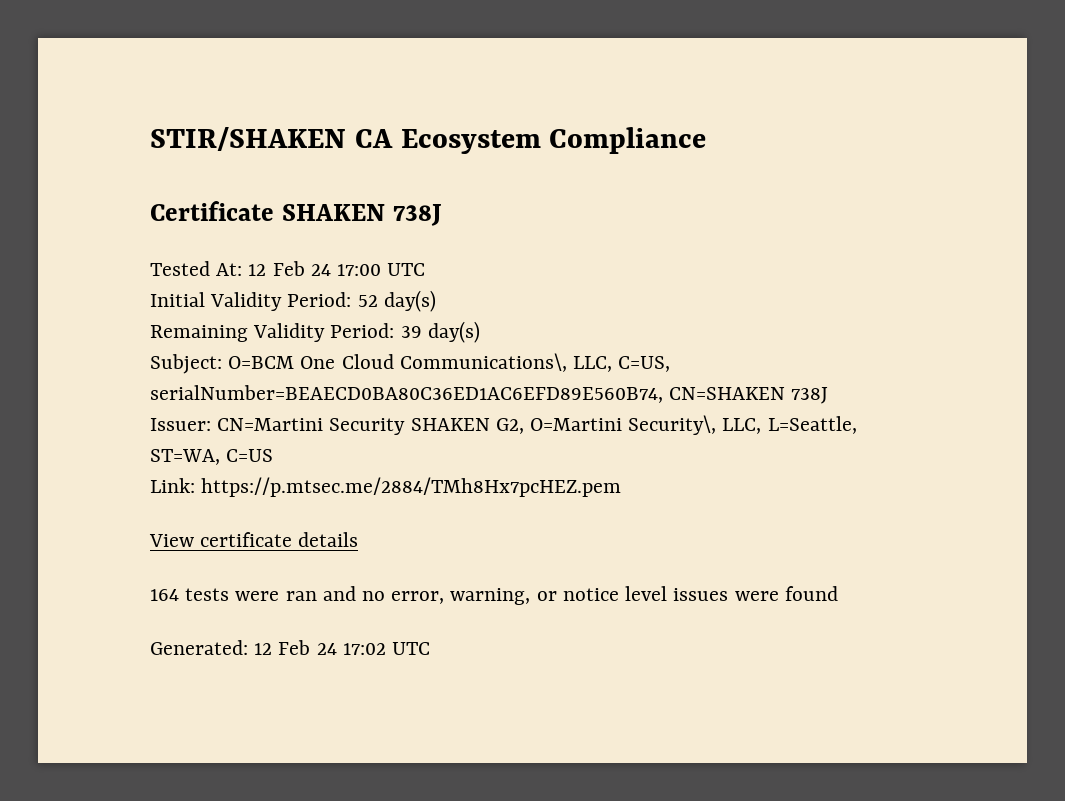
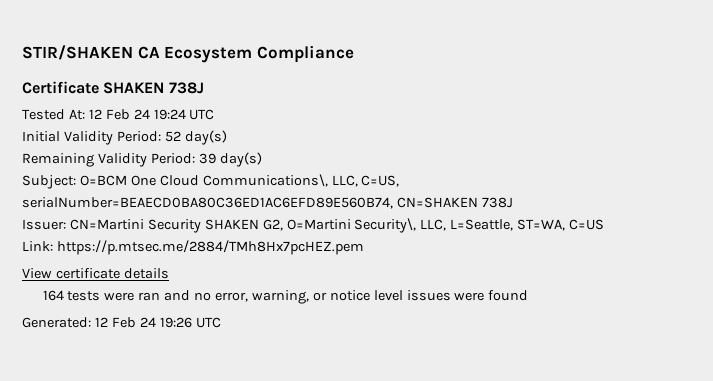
- Tested At: 12 Feb 24 17:00 UTC
+ Tested At: 12 Feb 24 19:24 UTC
- Generated: 12 Feb 24 17:02 UTC
+ Generated: 12 Feb 24 19:26 UTC

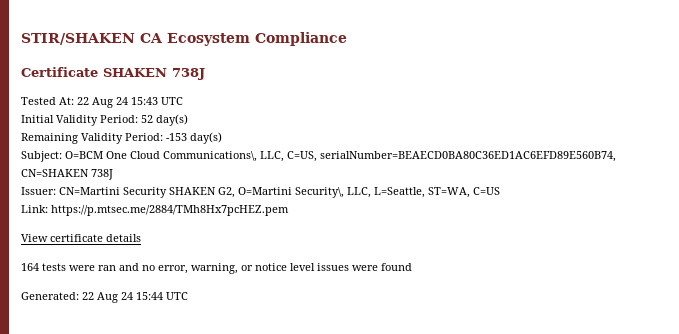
- Tested At: 12 Feb 24 19:24 UTC
+ Tested At: 22 Aug 24 15:43 UTC
- Remaining Validity Period: 39 day(s)
+ Remaining Validity Period: -153 day(s)
- Generated: 12 Feb 24 19:26 UTC
+ Generated: 22 Aug 24 15:44 UTC

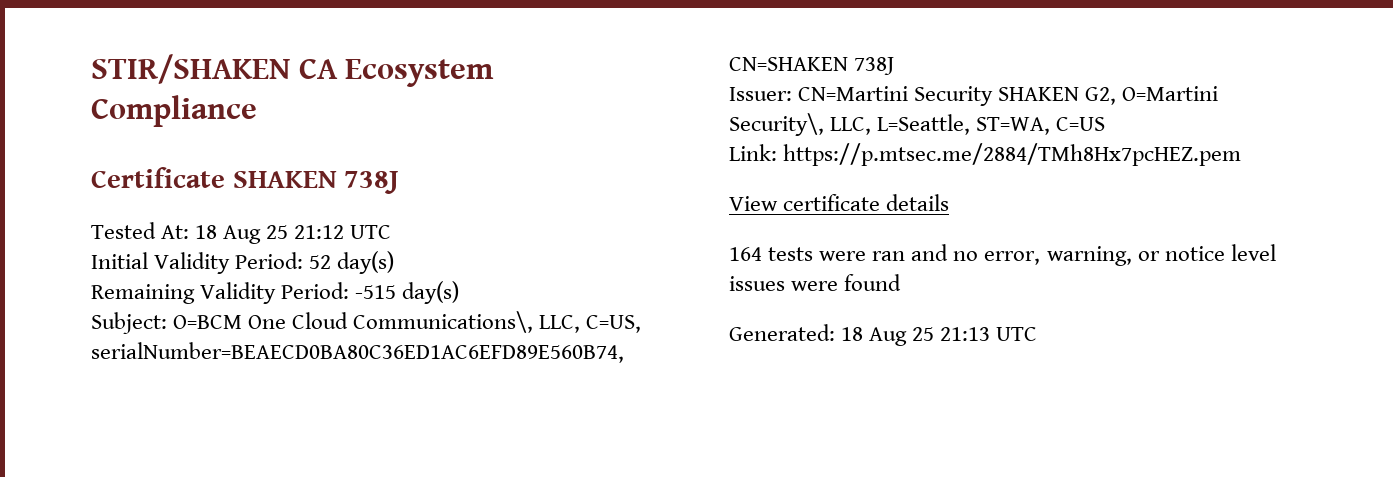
- Tested At: 22 Aug 24 15:43 UTC
+ Tested At: 18 Aug 25 21:12 UTC
- Remaining Validity Period: -153 day(s)
+ Remaining Validity Period: -515 day(s)
- Generated: 22 Aug 24 15:44 UTC
+ Generated: 18 Aug 25 21:13 UTC

